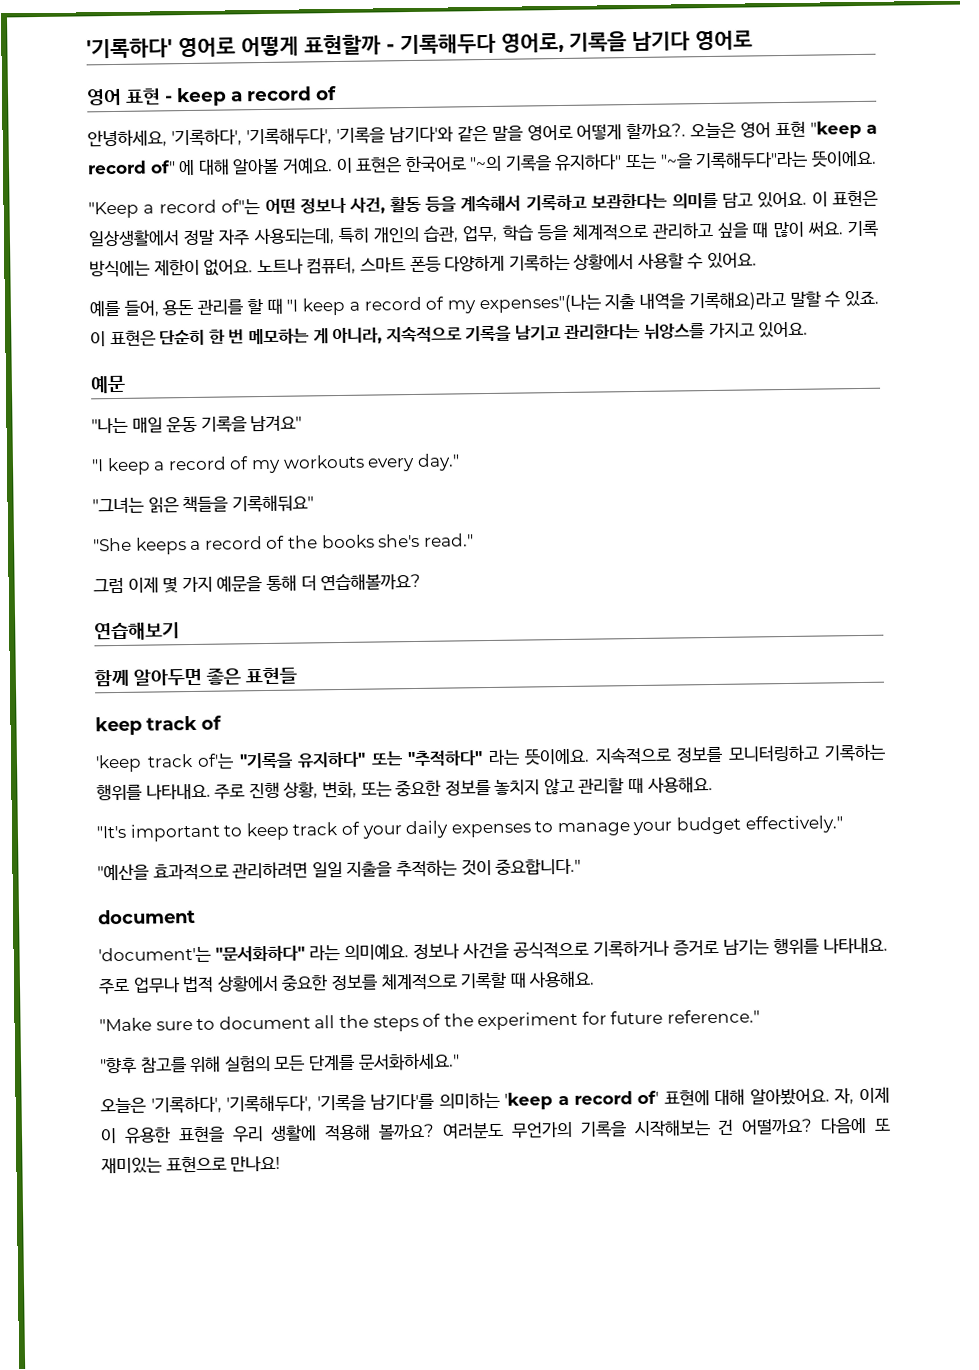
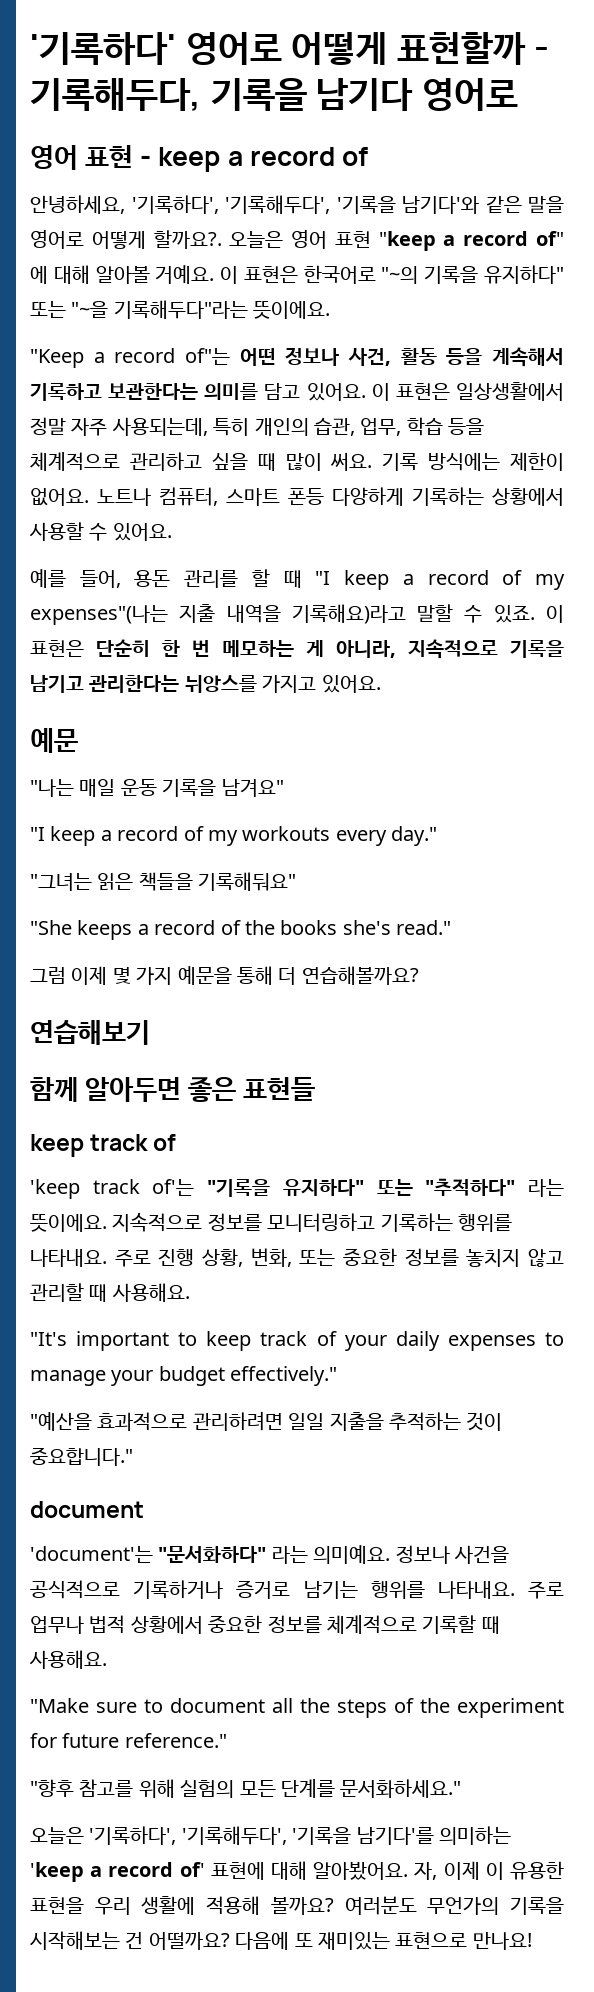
- '기록하다' 영어로 어떻게 표현할까 - 기록해두다 영어로, 기록을 남기다 영어로
+ '기록하다' 영어로 어떻게 표현할까 - 기록해두다, 기록을 남기다 영어로

